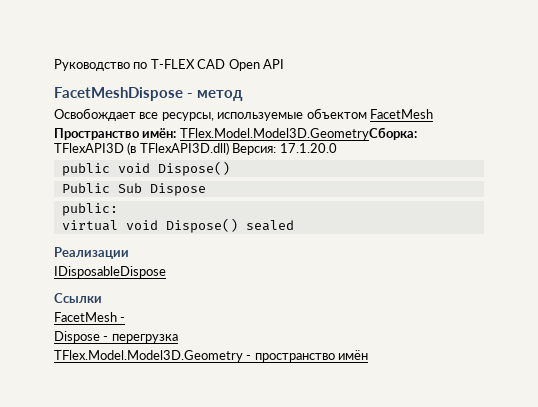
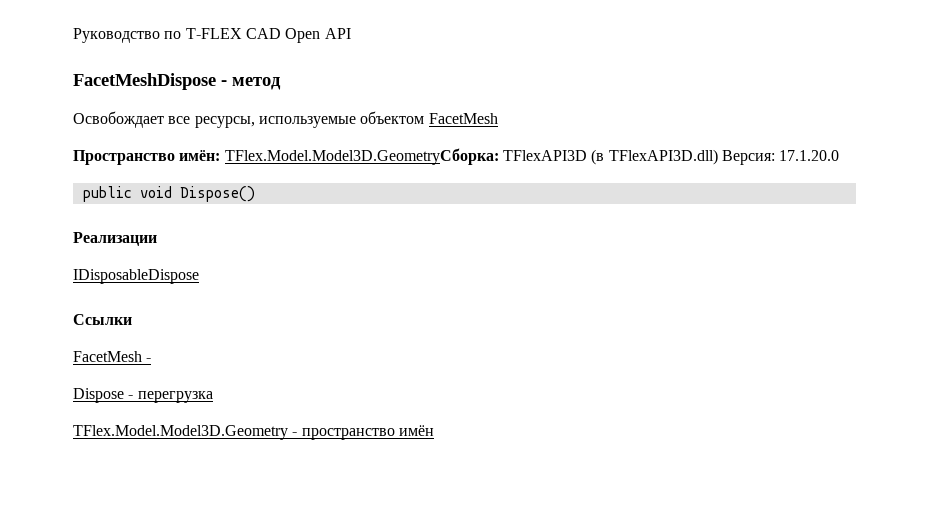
- Public Sub Dispose
- public:
- virtual void Dispose() sealed

